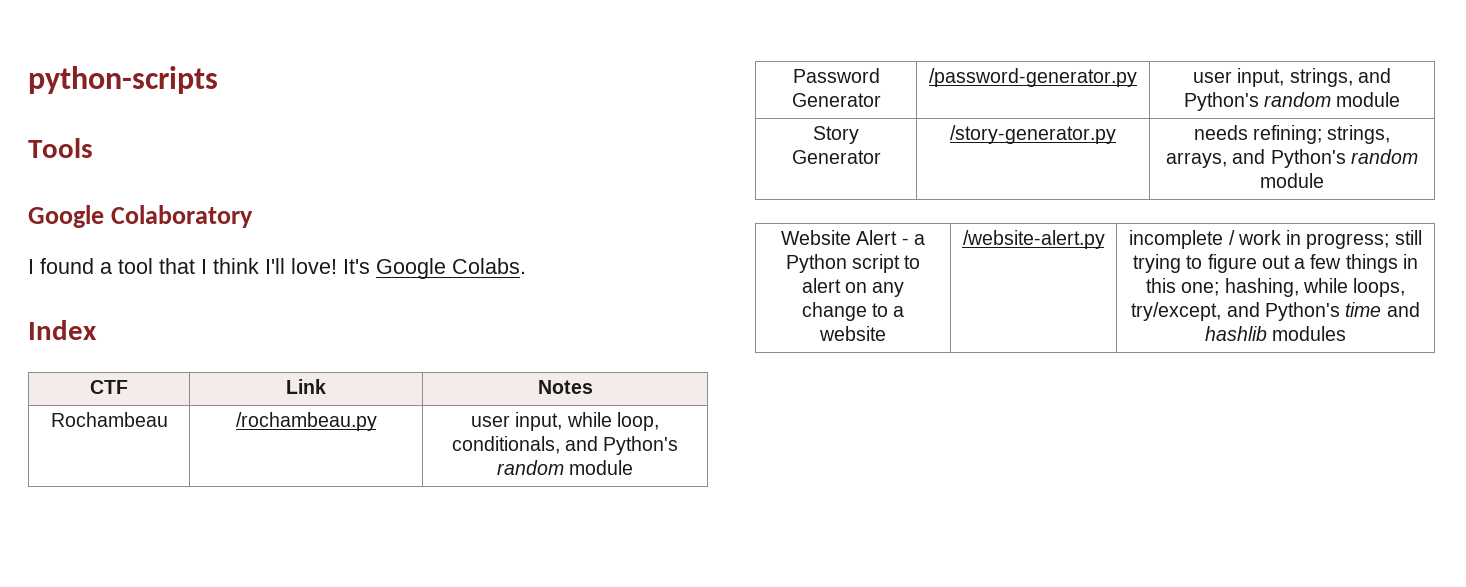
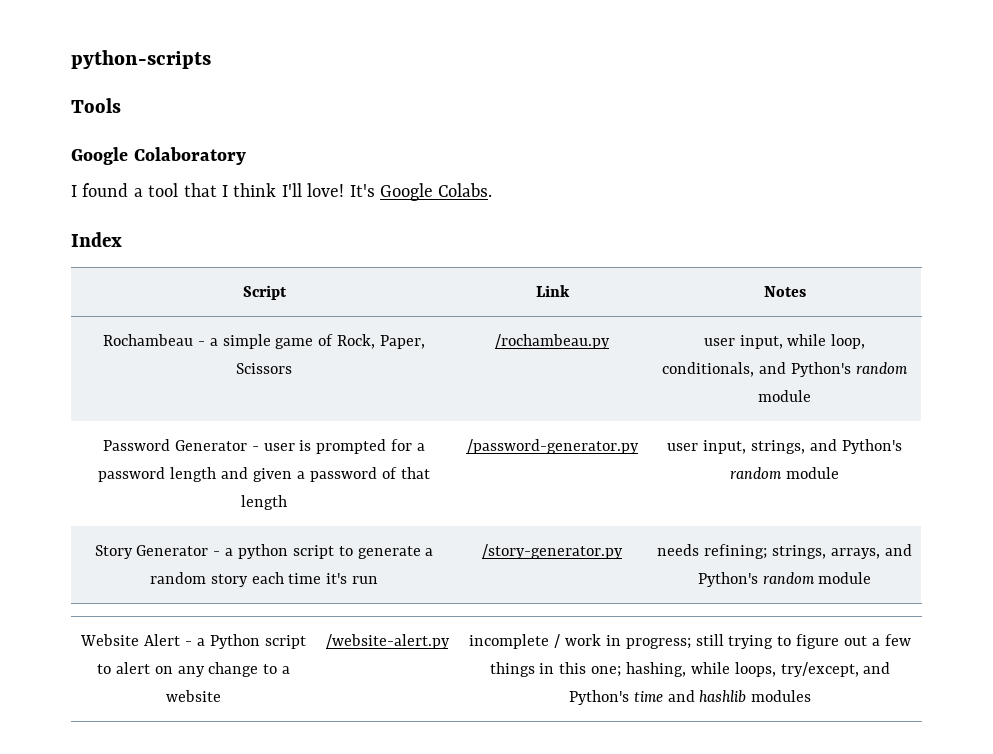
- CTF | Link | Notes
+ Script | Link | Notes
- Rochambeau | /rochambeau.py | user input, while loop, conditionals, and Python's random module
+ Rochambeau - a simple game of Rock, Paper, Scissors | /rochambeau.py | user input, while loop, conditionals, and Python's random module
- Password Generator | /password-generator.py | user input, strings, and Python's random module
+ Password Generator - user is prompted for a password length and given a password of that length | /password-generator.py | user input, strings, and Python's random module
- Story Generator | /story-generator.py | needs refining; strings, arrays, and Python's random module
+ Story Generator - a python script to generate a random story each time it's run | /story-generator.py | needs refining; strings, arrays, and Python's random module

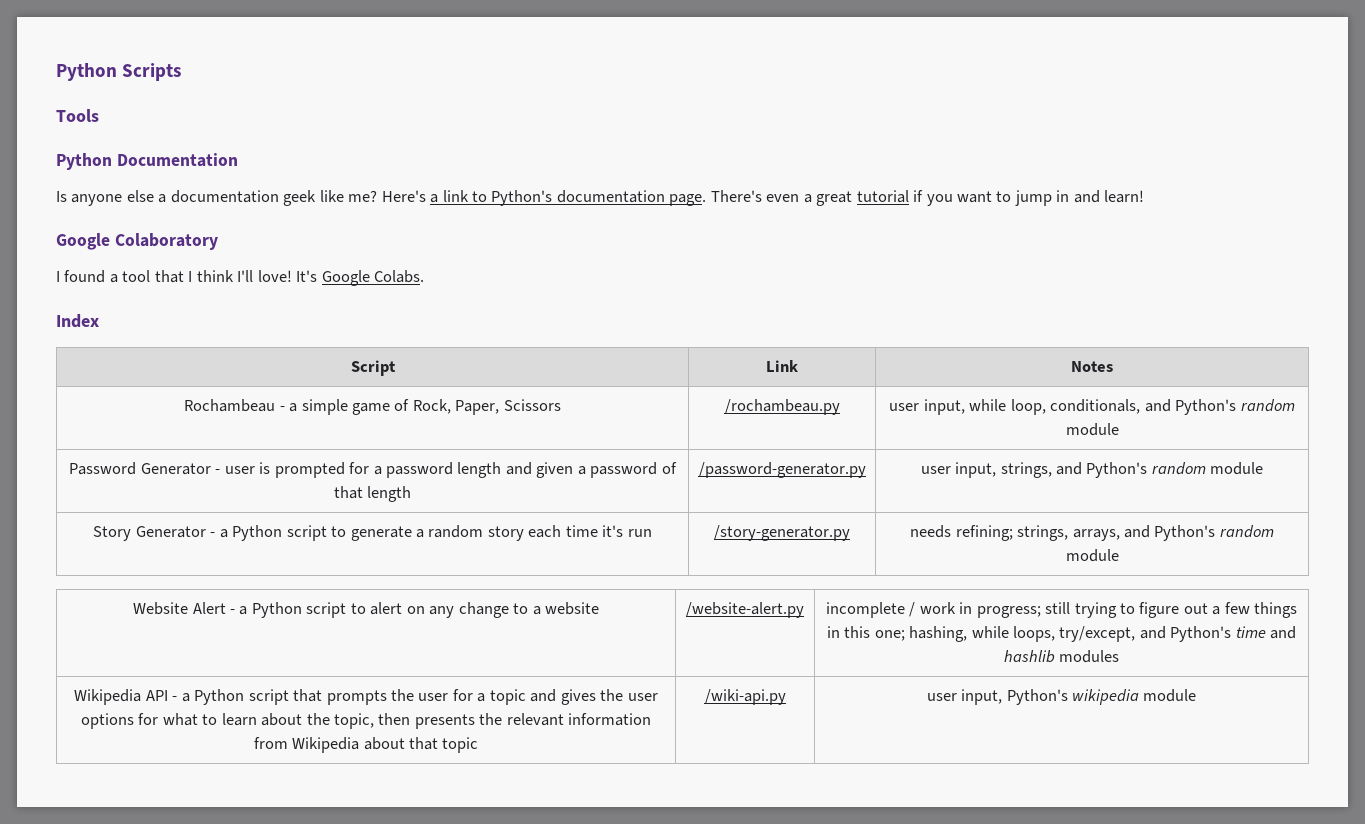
- python-scripts
+ Python Scripts
+ Python Documentation
+ Is anyone else a documentation geek like me? Here's a link to Python's documentation page. There's even a great tutorial if you want to jump in and learn!
- Story Generator - a python script to generate a random story each time it's run | /story-generator.py | needs refining; strings, arrays, and Python's random module
+ Story Generator - a Python script to generate a random story each time it's run | /story-generator.py | needs refining; strings, arrays, and Python's random module
+ Wikipedia API - a Python script that prompts the user for a topic and gives the user options for what to learn about the topic, then presents the relevant information from Wikipedia about that topic | /wiki-api.py | user input, Python's wikipedia module

